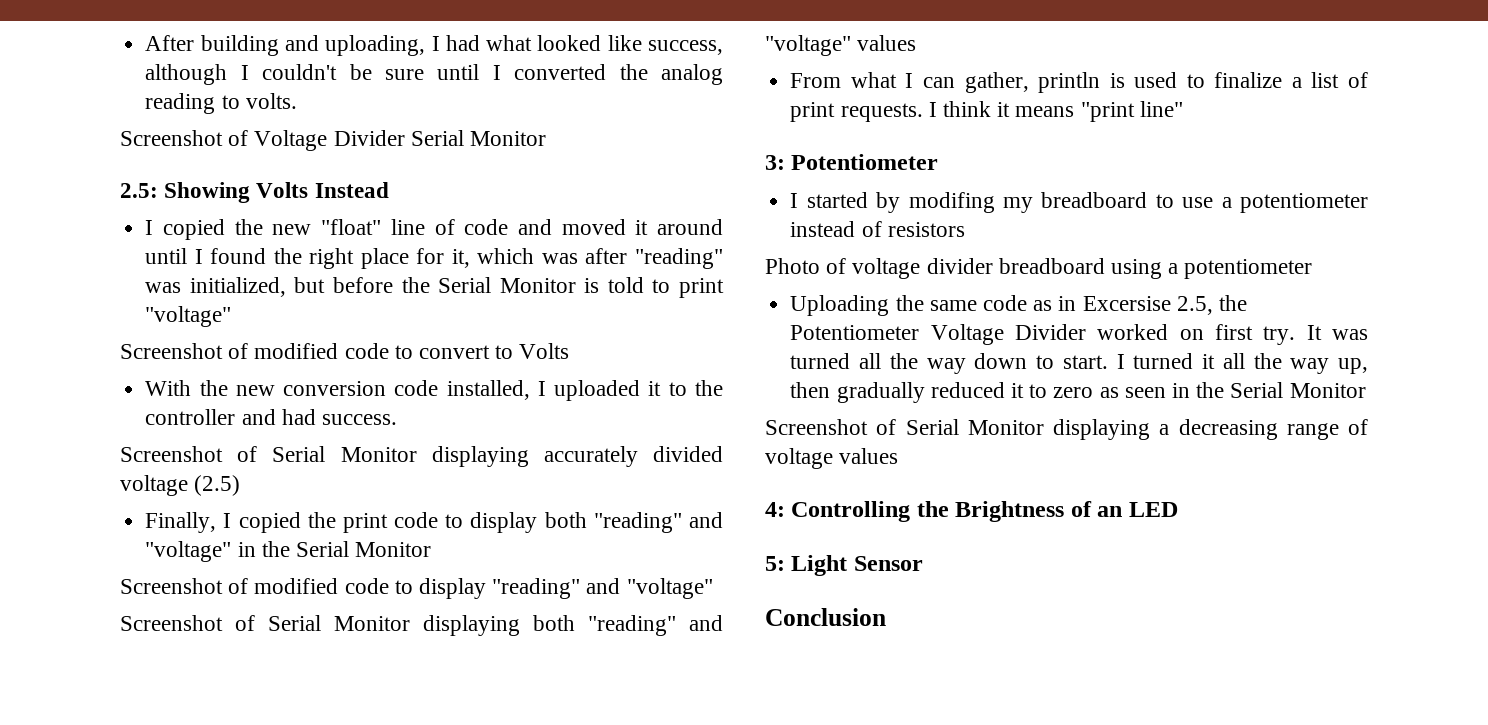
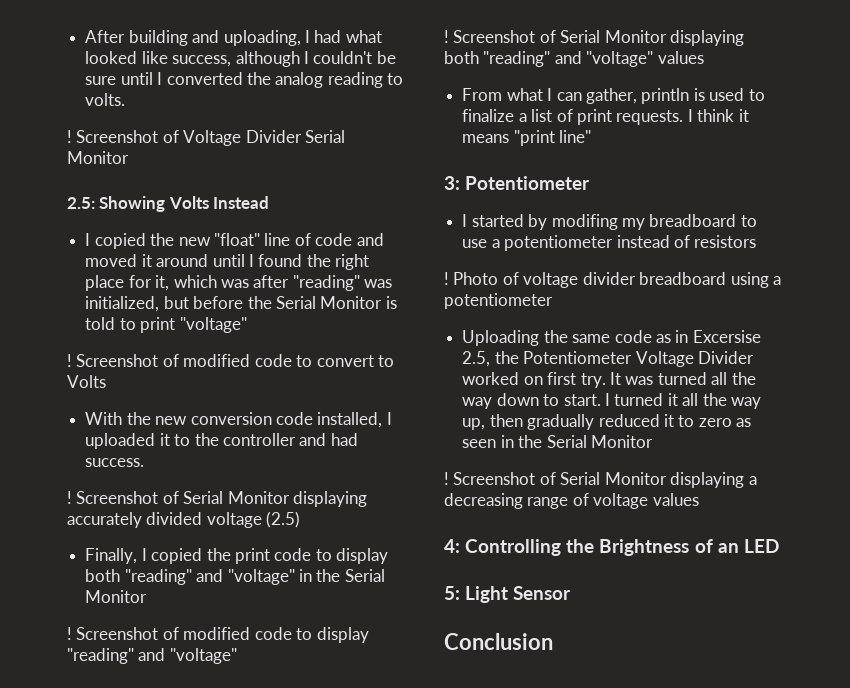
  After building and uploading, I had what looked like success, although I couldn't be sure until I converted the analog reading to volts.
- Screenshot of Voltage Divider Serial Monitor
+ ! Screenshot of Voltage Divider Serial Monitor
  I copied the new "float" line of code and moved it around until I found the right place for it, which was after "reading" was initialized, but before the Serial Monitor is told to print "voltage"
- Screenshot of modified code to convert to Volts
+ ! Screenshot of modified code to convert to Volts
  With the new conversion code installed, I uploaded it to the controller and had success.
- Screenshot of Serial Monitor displaying accurately divided voltage (2.5)
+ ! Screenshot of Serial Monitor displaying accurately divided voltage (2.5)
  Finally, I copied the print code to display both "reading" and "voltage" in the Serial Monitor
- Screenshot of modified code to display "reading" and "voltage"
- Screenshot of Serial Monitor displaying both "reading" and "voltage" values
+ ! Screenshot of modified code to display "reading" and "voltage"
+ ! Screenshot of Serial Monitor displaying both "reading" and "voltage" values
  I started by modifing my breadboard to use a potentiometer instead of resistors
- Photo of voltage divider breadboard using a potentiometer
+ ! Photo of voltage divider breadboard using a potentiometer
  I turned it all the way up, then gradually reduced it to zero as seen in the Serial Monitor
- Screenshot of Serial Monitor displaying a decreasing range of voltage values
+ ! Screenshot of Serial Monitor displaying a decreasing range of voltage values

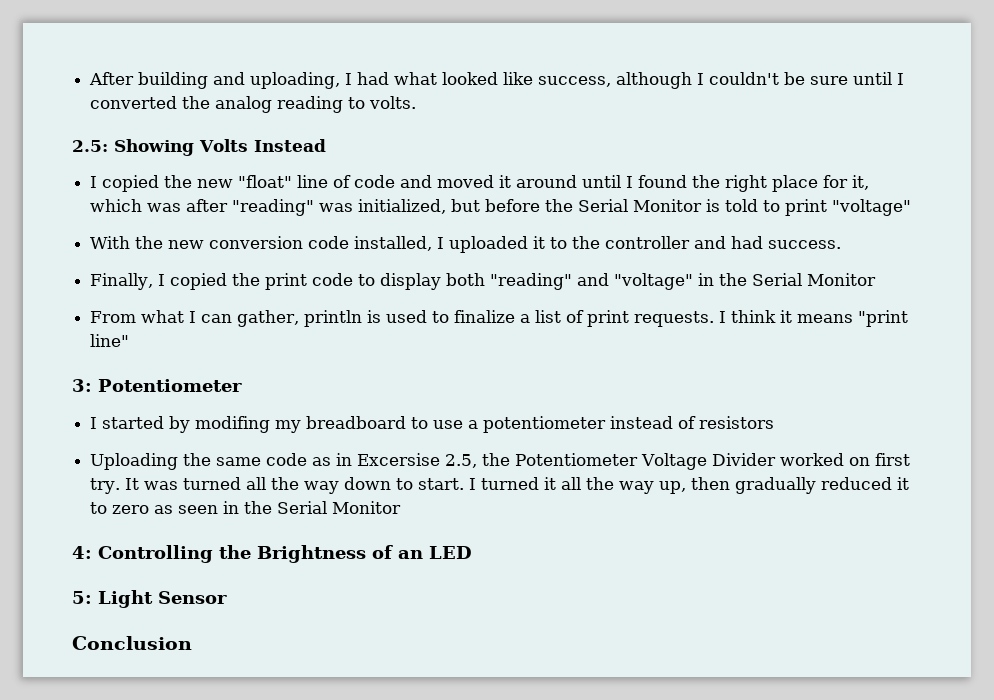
- ! Screenshot of Voltage Divider Serial Monitor
- ! Screenshot of modified code to convert to Volts
- ! Screenshot of Serial Monitor displaying accurately divided voltage (2.5)
- ! Screenshot of modified code to display "reading" and "voltage"
- ! Screenshot of Serial Monitor displaying both "reading" and "voltage" values
- ! Photo of voltage divider breadboard using a potentiometer
- ! Screenshot of Serial Monitor displaying a decreasing range of voltage values

